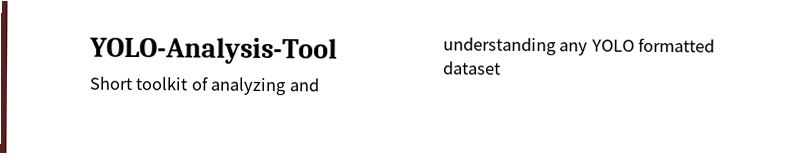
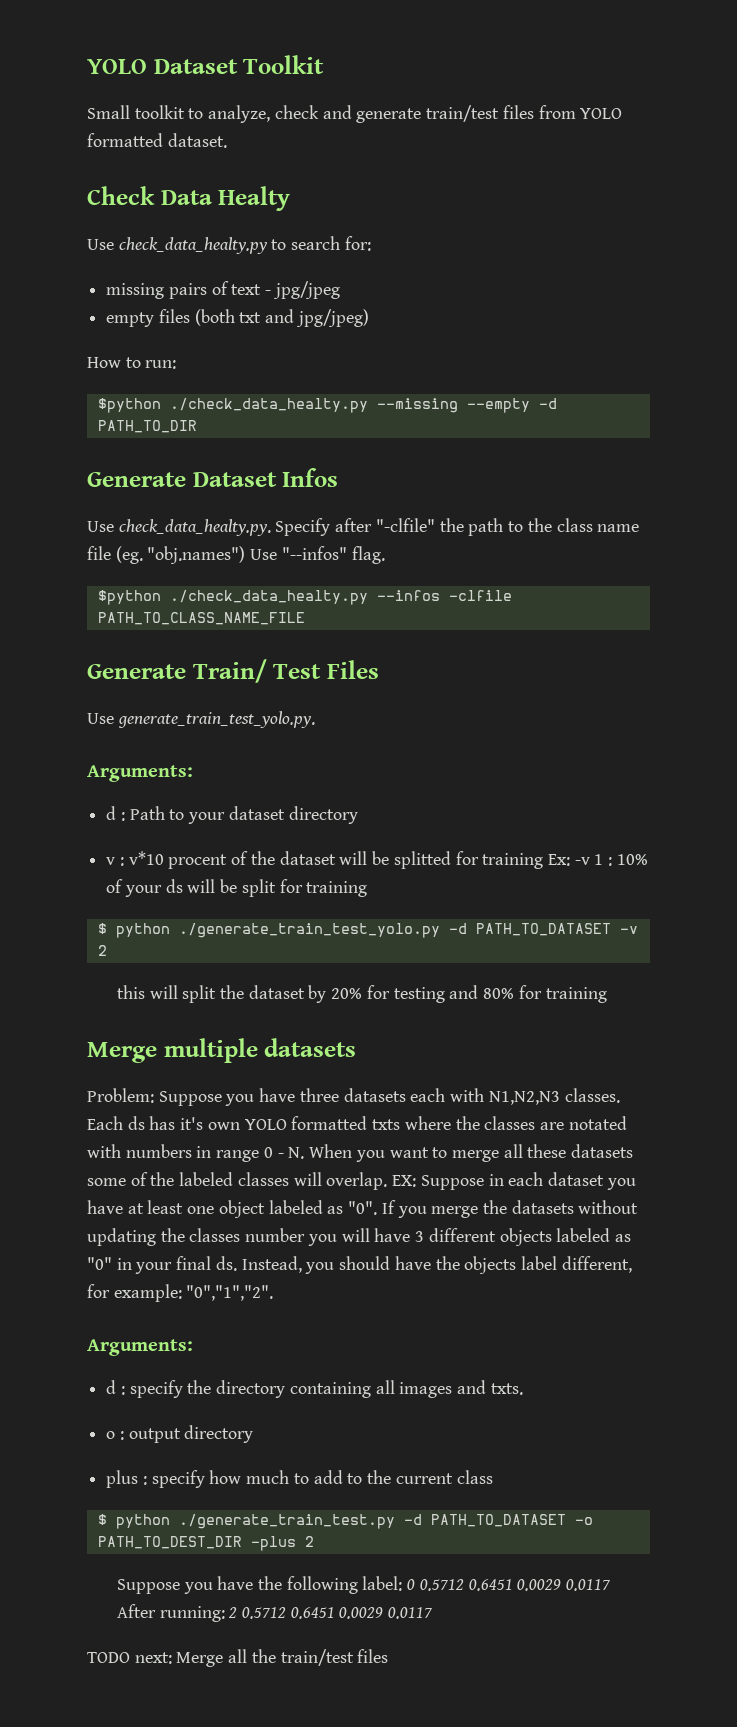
- YOLO-Analysis-Tool
- Short toolkit of analyzing and understanding any YOLO formatted dataset
+ YOLO Dataset Toolkit
+ Small toolkit to analyze, check and generate train/test files from YOLO formatted dataset.
+ Check Data Healty
+ Use check_data_healty.py to search for:
+ missing pairs of text - jpg/jpeg
+ empty files (both txt and jpg/jpeg)
+ How to run:
+ $python ./check_data_healty.py --missing --empty -d PATH_TO_DIR
+ Generate Dataset Infos
+ Use check_data_healty.py. Specify after "-clfile" the path to the class name file (eg. "obj.names") Use "--infos" flag.
+ $python ./check_data_healty.py --infos -clfile PATH_TO_CLASS_NAME_FILE
+ Generate Train/ Test Files
+ Use generate_train_test_yolo.py.
+ Arguments:
+ d : Path to your dataset directory
+ v : v*10 procent of the dataset will be splitted for training Ex: -v 1 : 10% of your ds will be split for training
+ $ python ./generate_train_test_yolo.py -d PATH_TO_DATASET -v 2
+ this will split the dataset by 20% for testing and 80% for training
+ Merge multiple datasets
+ Problem: Suppose you have three datasets each with N1,N2,N3 classes. Each ds has it's own YOLO formatted txts where the classes are notated with numbers in range 0 - N. When you want to merge all these datasets some of the labeled classes will overlap. EX: Suppose in each dataset you have at least one object labeled as "0". If you merge the datasets without updating the classes number you will have 3 different objects labeled as "0" in your final ds. Instead, you should have the objects label different, for example: "0","1","2".
+ Arguments:
+ d : specify the directory containing all images and txts.
+ o : output directory
+ plus : specify how much to add to the current class
+ $ python ./generate_train_test.py -d PATH_TO_DATASET -o PATH_TO_DEST_DIR -plus 2
+ Suppose you have the following label: 0 0.5712 0.6451 0.0029 0.0117 After running: 2 0.5712 0.6451 0.0029 0.0117
+ TODO next: Merge all the train/test files

